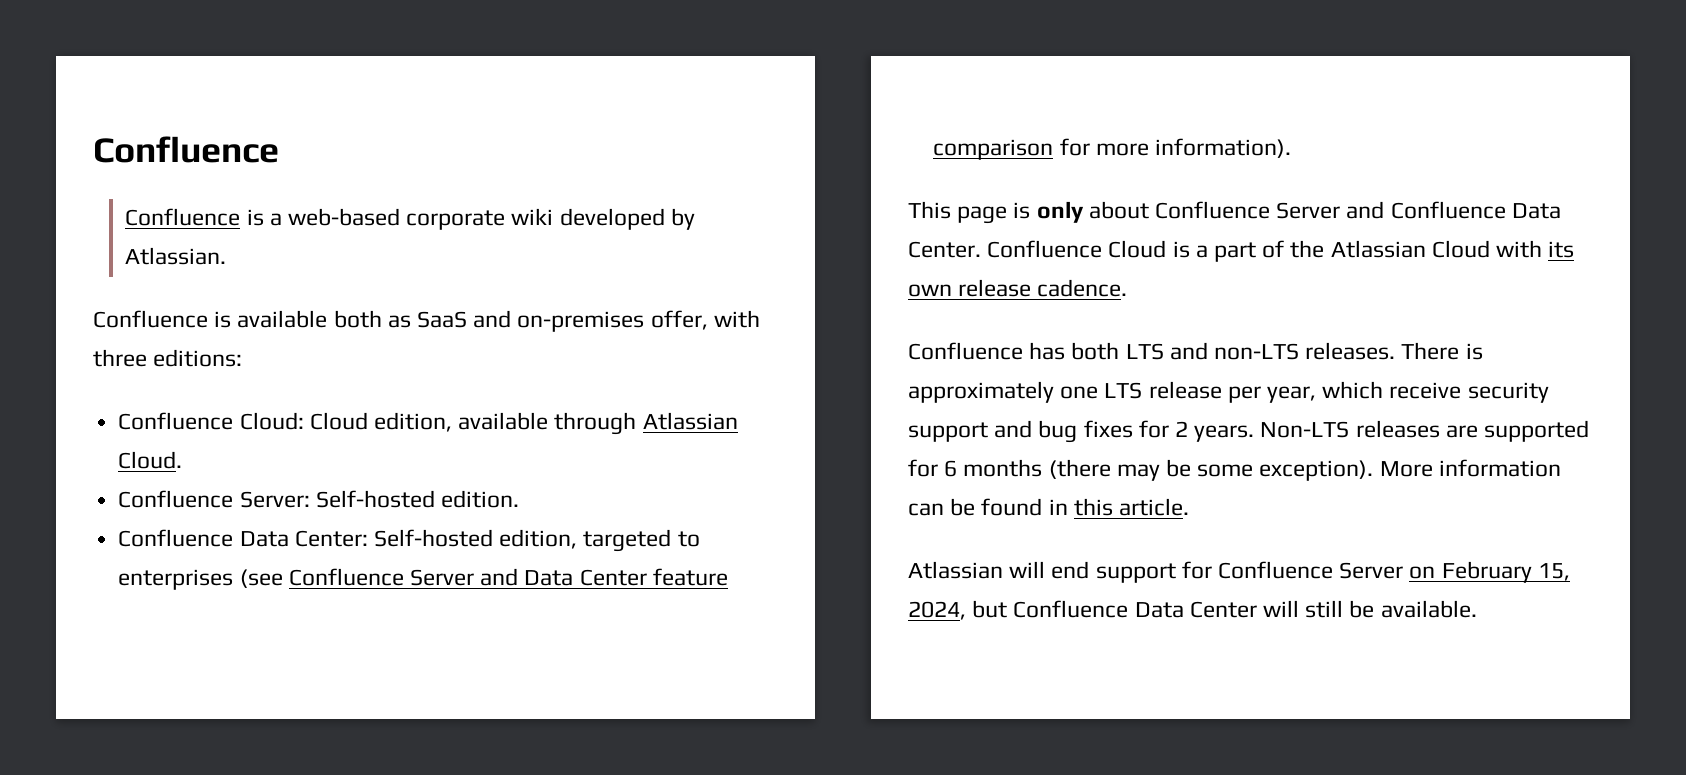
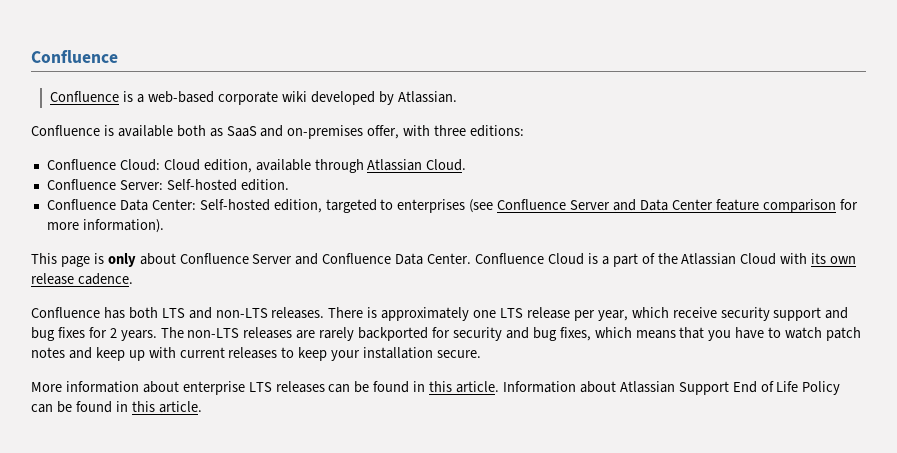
- Non-LTS releases are supported for 6 months (there may be some exception). More information can be found in this article.
- Atlassian will end support for Confluence Server on February 15, 2024, but Confluence Data Center will still be available.
+ The non-LTS releases are rarely backported for security and bug fixes, which means that you have to watch patch notes and keep up with current releases to keep your installation secure.
+ More information about enterprise LTS releases can be found in this article. Information about Atlassian Support End of Life Policy can be found in this article.

